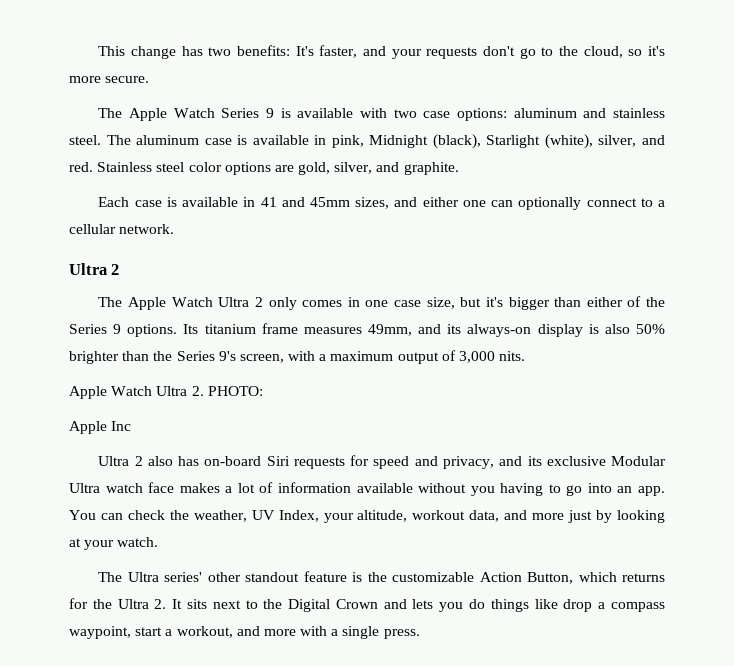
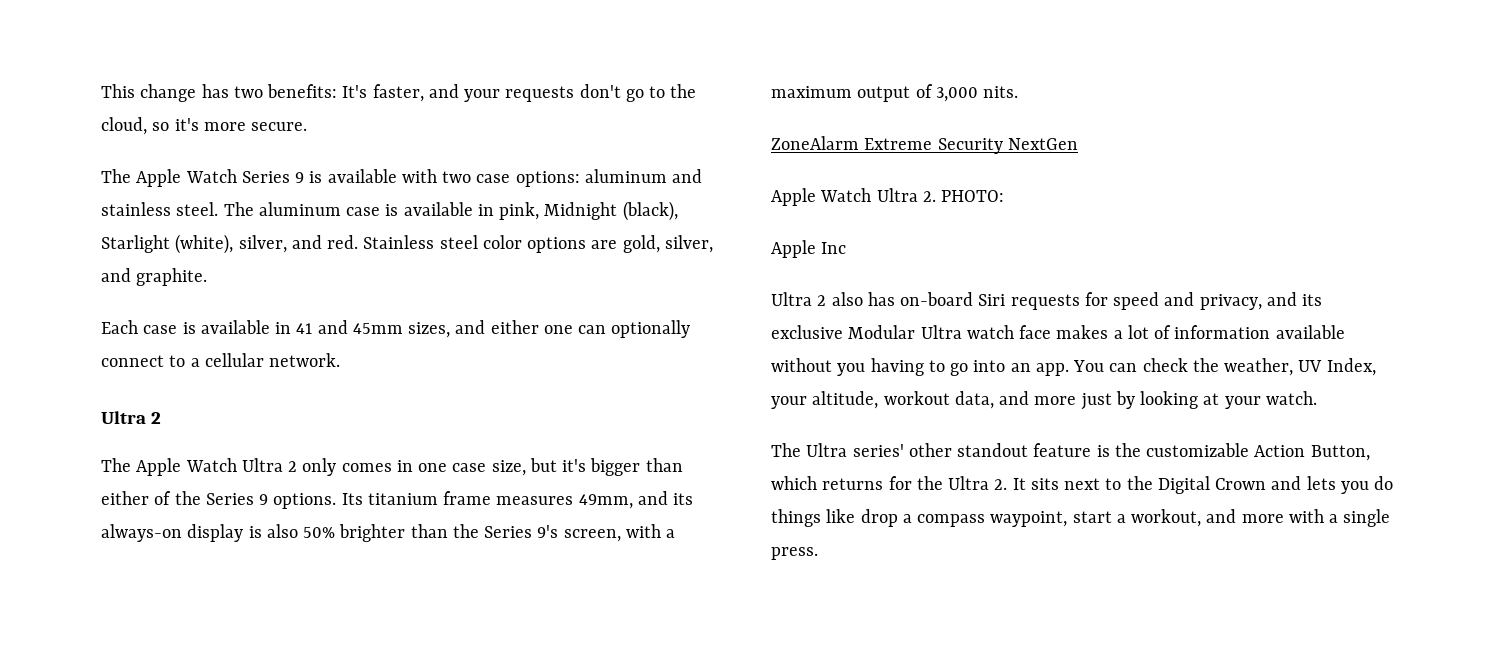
+ ZoneAlarm Extreme Security NextGen

